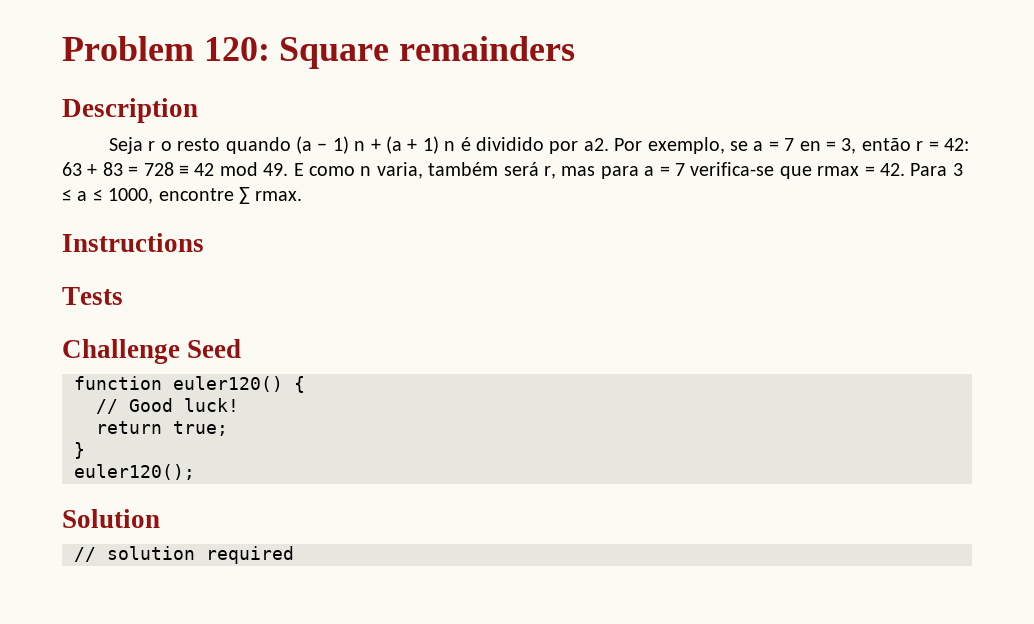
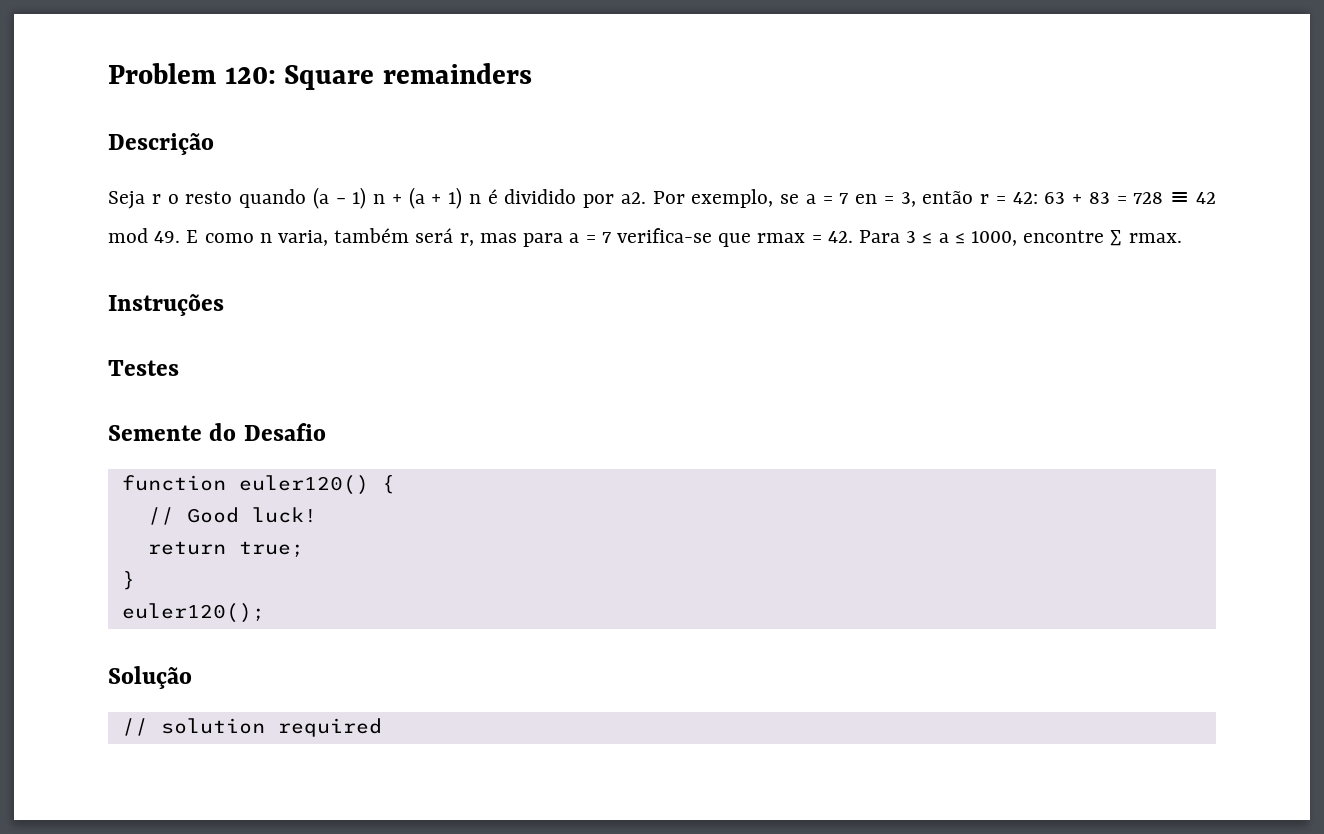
- Description
+ Descrição
- Instructions
- Tests
- Challenge Seed
+ Instruções
+ Testes
+ Semente do Desafio
- Solution
+ Solução

